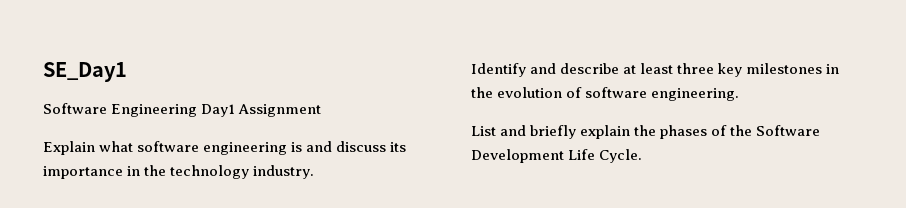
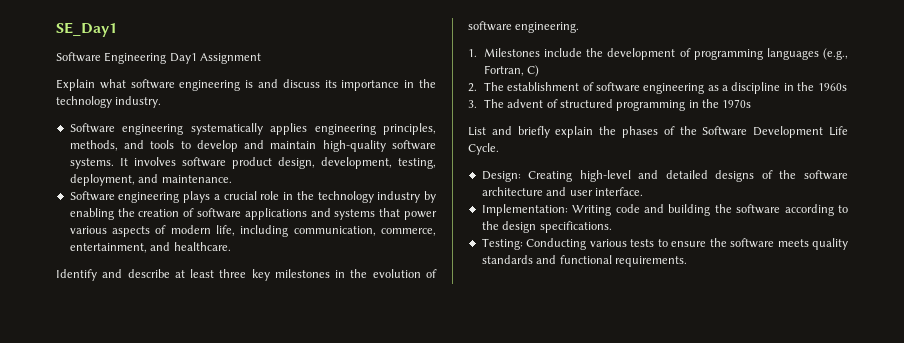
+ Software engineering systematically applies engineering principles, methods, and tools to develop and maintain high-quality software systems. It involves software product design, development, testing, deployment, and maintenance.
+ Software engineering plays a crucial role in the technology industry by enabling the creation of software applications and systems that power various aspects of modern life, including communication, commerce, entertainment, and healthcare.
+ 1. Milestones include the development of programming languages (e.g., Fortran, C)
+ 2. The establishment of software engineering as a discipline in the 1960s
+ 3. The advent of structured programming in the 1970s
+ Design: Creating high-level and detailed designs of the software architecture and user interface.
+ Implementation: Writing code and building the software according to the design specifications.
+ Testing: Conducting various tests to ensure the software meets quality standards and functional requirements.

